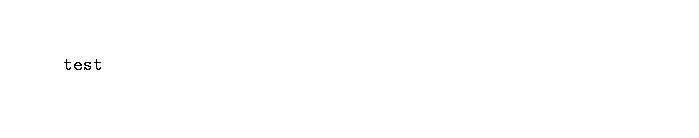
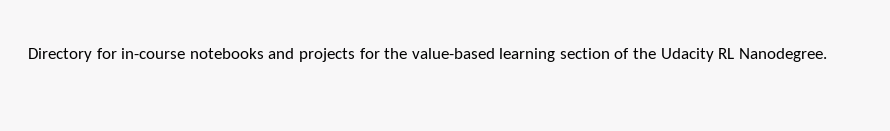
- test
+ Directory for in-course notebooks and projects for the value-based learning section of the Udacity RL Nanodegree.

